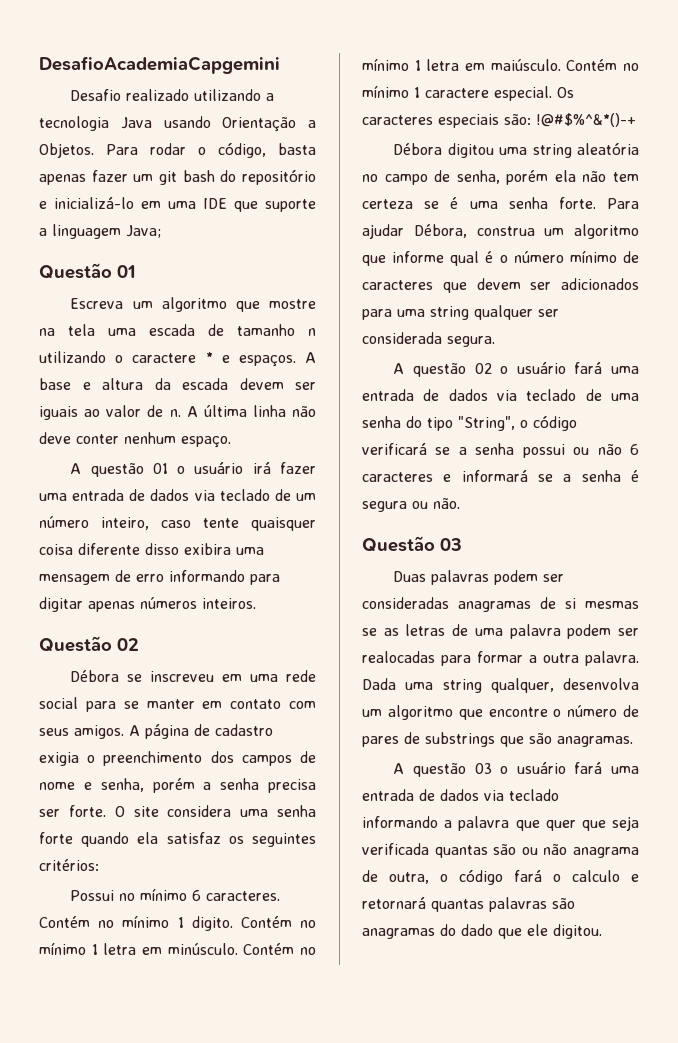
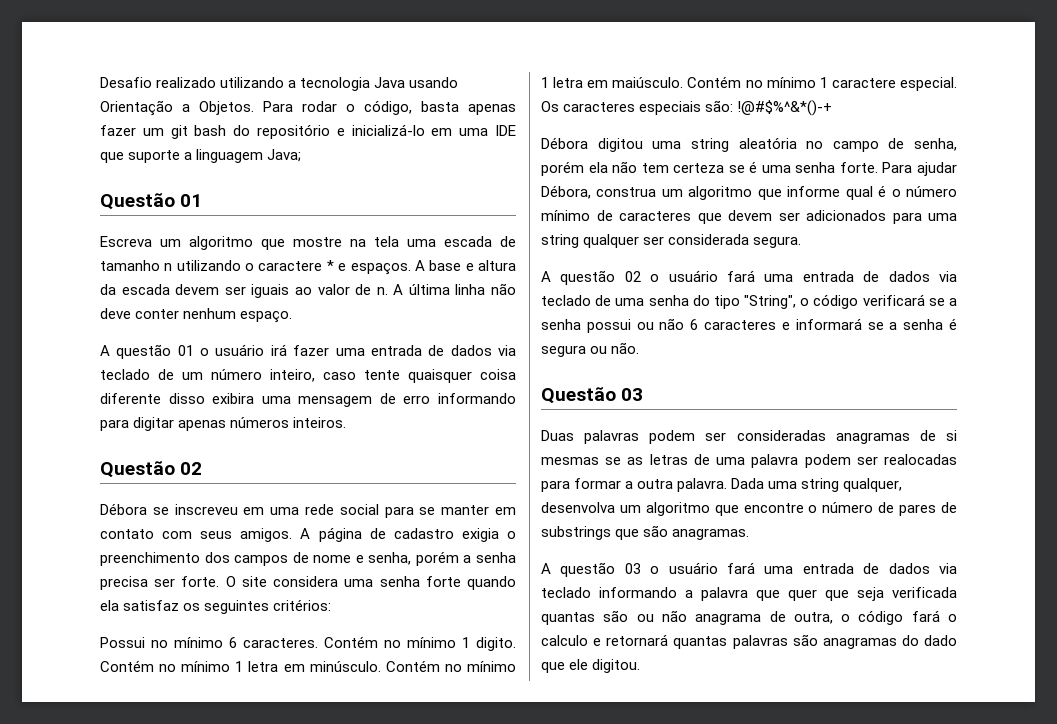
- DesafioAcademiaCapgemini

